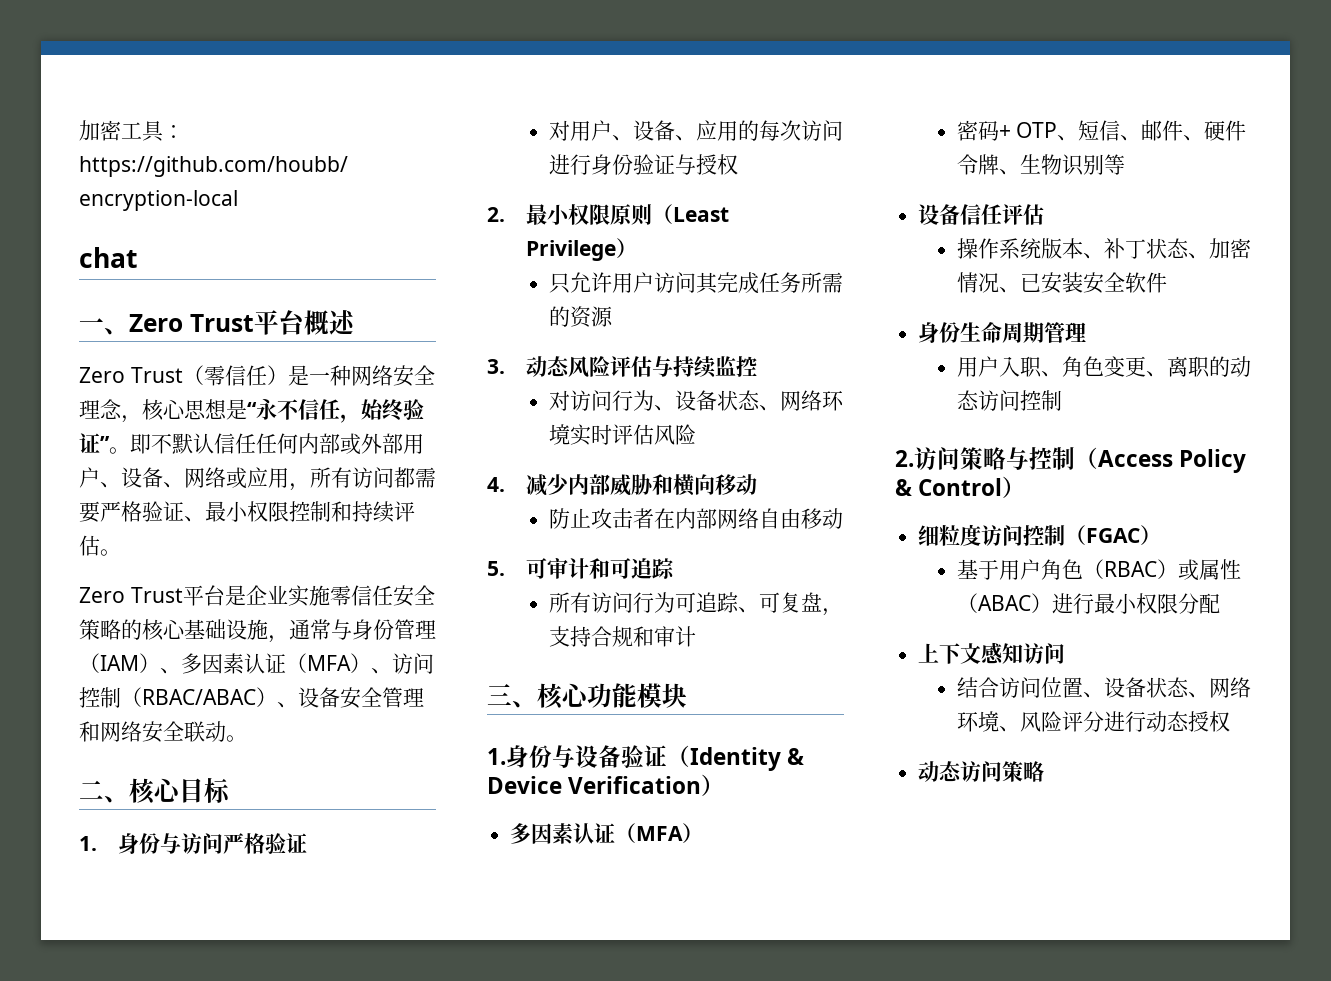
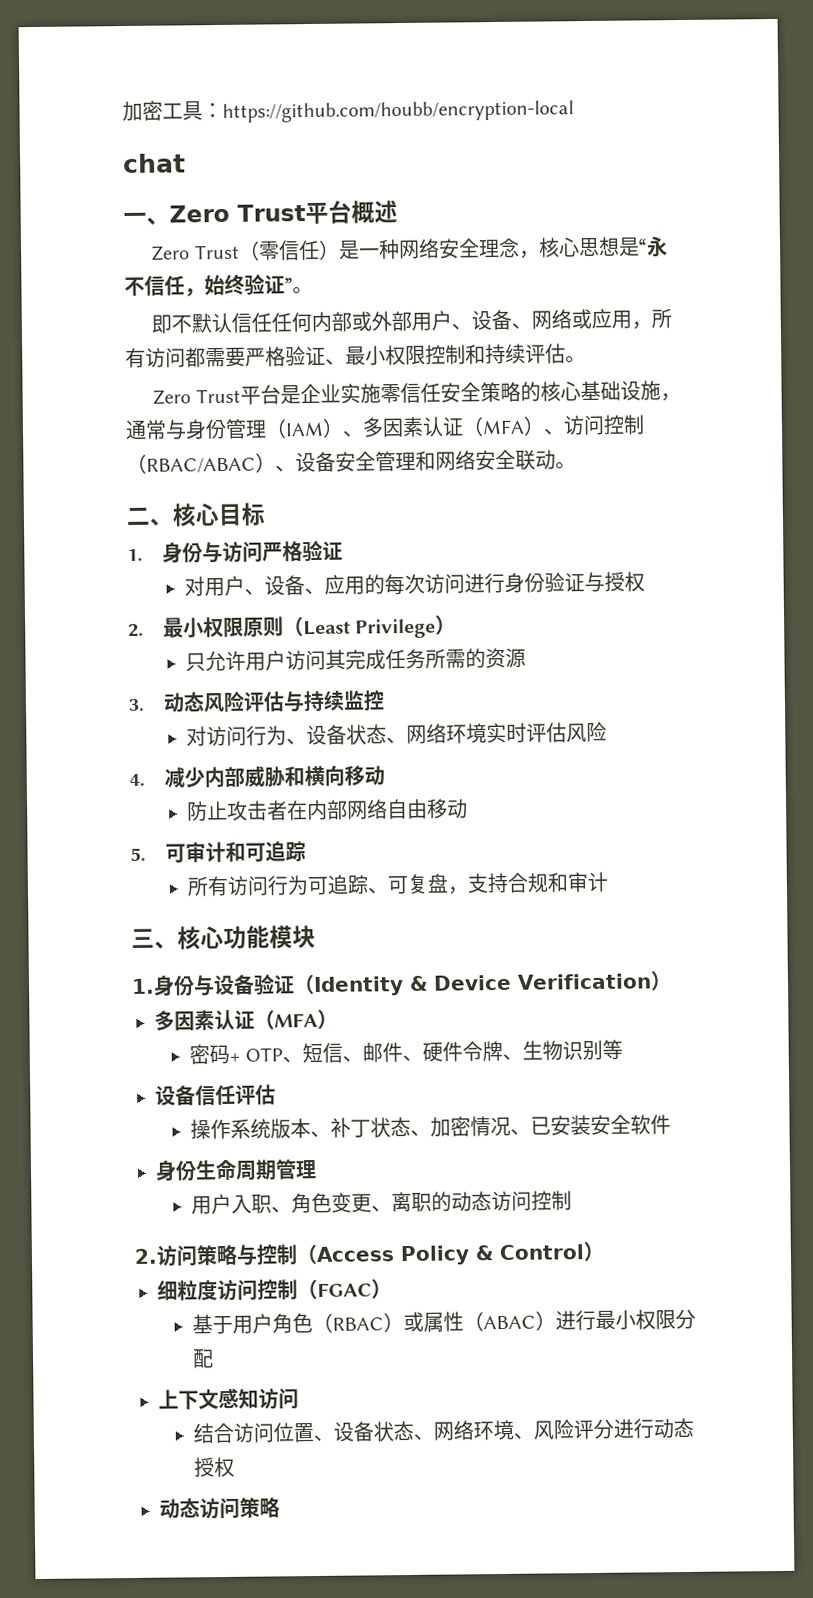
- Zero Trust（零信任）是一种网络安全理念，核心思想是“永不信任，始终验证”。即不默认信任任何内部或外部用户、设备、网络或应用，所有访问都需要严格验证、最小权限控制和持续评估。
+ Zero Trust（零信任）是一种网络安全理念，核心思想是“永不信任，始终验证”。
+ 即不默认信任任何内部或外部用户、设备、网络或应用，所有访问都需要严格验证、最小权限控制和持续评估。

